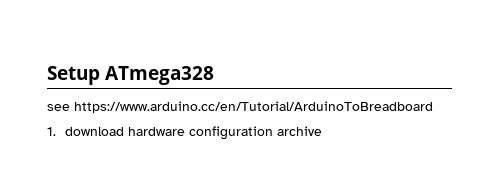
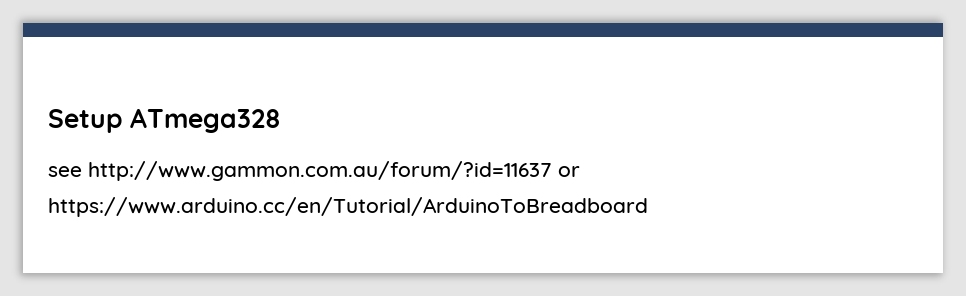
- see https://www.arduino.cc/en/Tutorial/ArduinoToBreadboard
+ see http://www.gammon.com.au/forum/?id=11637 or https://www.arduino.cc/en/Tutorial/ArduinoToBreadboard
- 1. download hardware configuration archive

